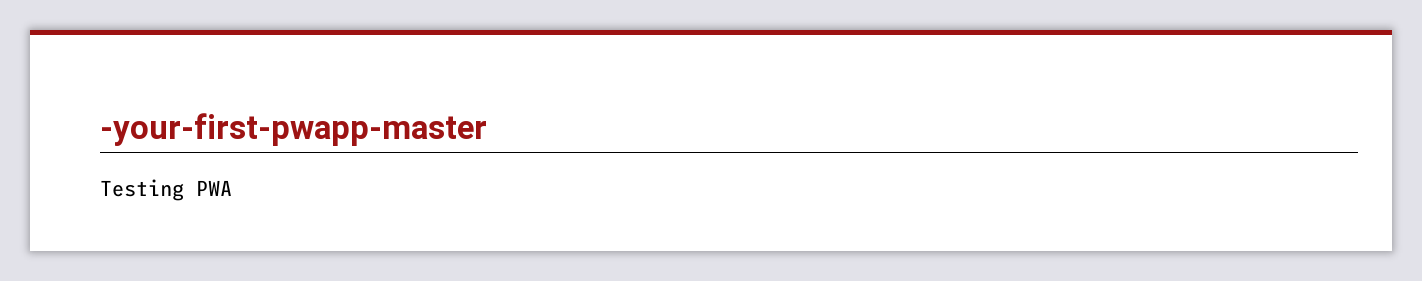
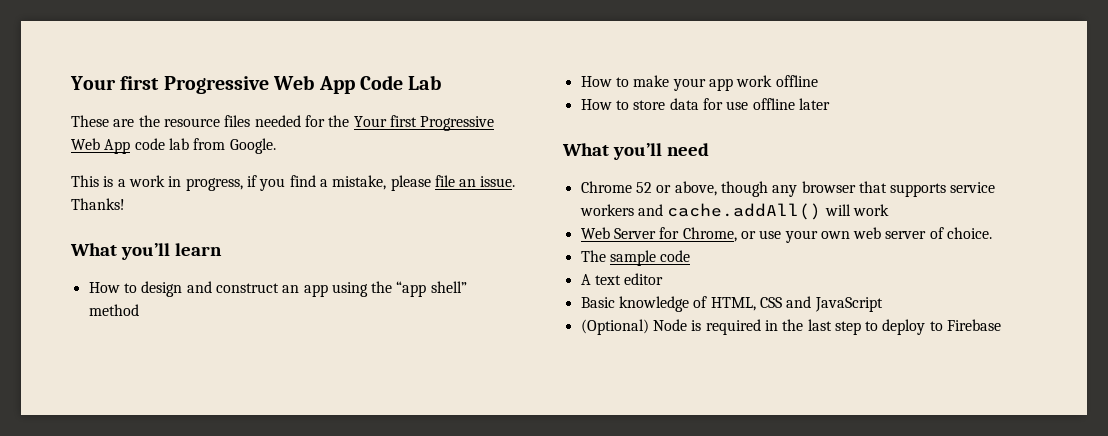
- -your-first-pwapp-master
- Testing PWA
+ Your first Progressive Web App Code Lab
+ These are the resource files needed for the Your first Progressive Web App code lab from Google.
+ This is a work in progress, if you find a mistake, please file an issue. Thanks!
+ What you’ll learn
+ How to design and construct an app using the “app shell” method
+ How to make your app work offline
+ How to store data for use offline later
+ What you’ll need
+ Chrome 52 or above, though any browser that supports service workers and cache.addAll() will work
+ Web Server for Chrome, or use your own web server of choice.
+ The sample code
+ A text editor
+ Basic knowledge of HTML, CSS and JavaScript
+ (Optional) Node is required in the last step to deploy to Firebase

